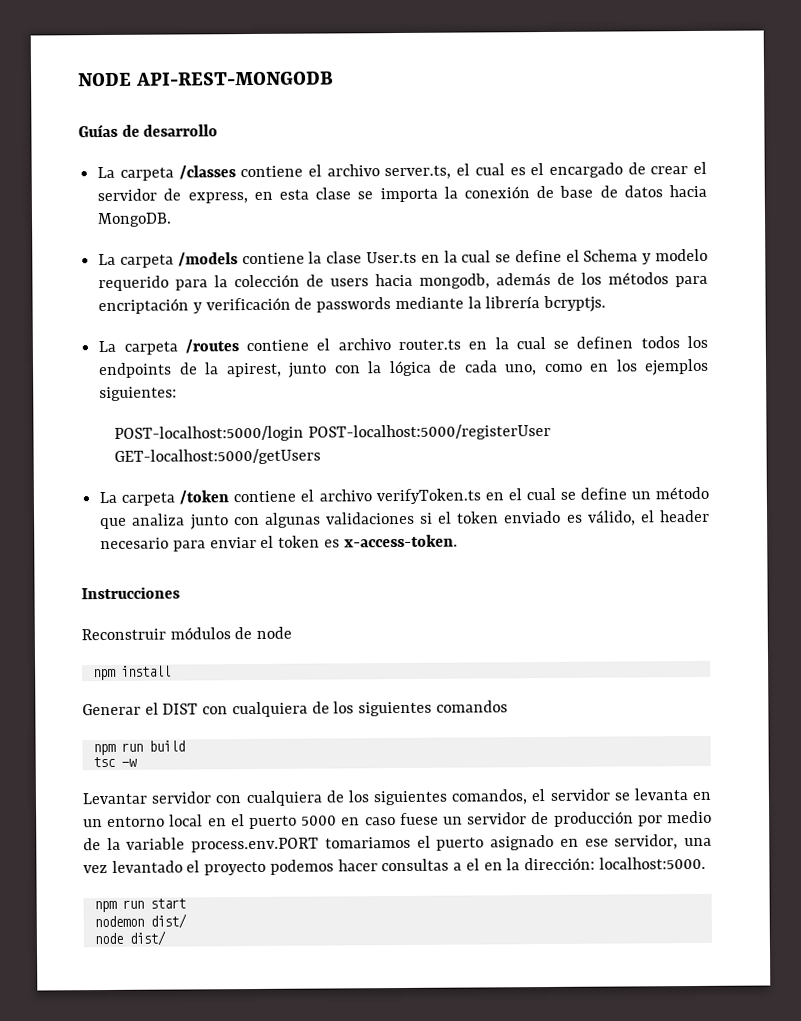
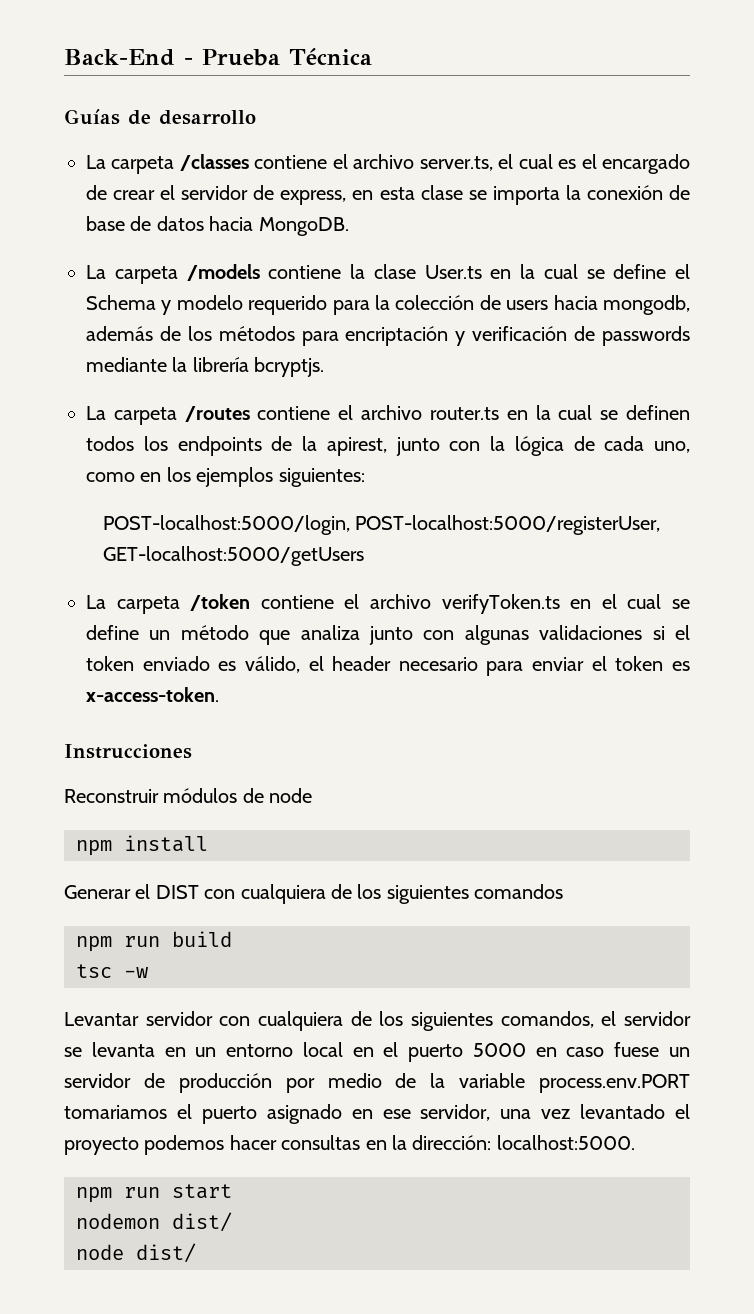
- NODE API-REST-MONGODB
+ Back-End - Prueba Técnica
- POST-localhost:5000/login POST-localhost:5000/registerUser GET-localhost:5000/getUsers
+ POST-localhost:5000/login, POST-localhost:5000/registerUser, GET-localhost:5000/getUsers
- Levantar servidor con cualquiera de los siguientes comandos, el servidor se levanta en un entorno local en el puerto 5000 en caso fuese un servidor de producción por medio de la variable process.env.PORT tomariamos el puerto asignado en ese servidor, una vez levantado el proyecto podemos hacer consultas a el en la dirección: localhost:5000.
+ Levantar servidor con cualquiera de los siguientes comandos, el servidor se levanta en un entorno local en el puerto 5000 en caso fuese un servidor de producción por medio de la variable process.env.PORT tomariamos el puerto asignado en ese servidor, una vez levantado el proyecto podemos hacer consultas en la dirección: localhost:5000.

